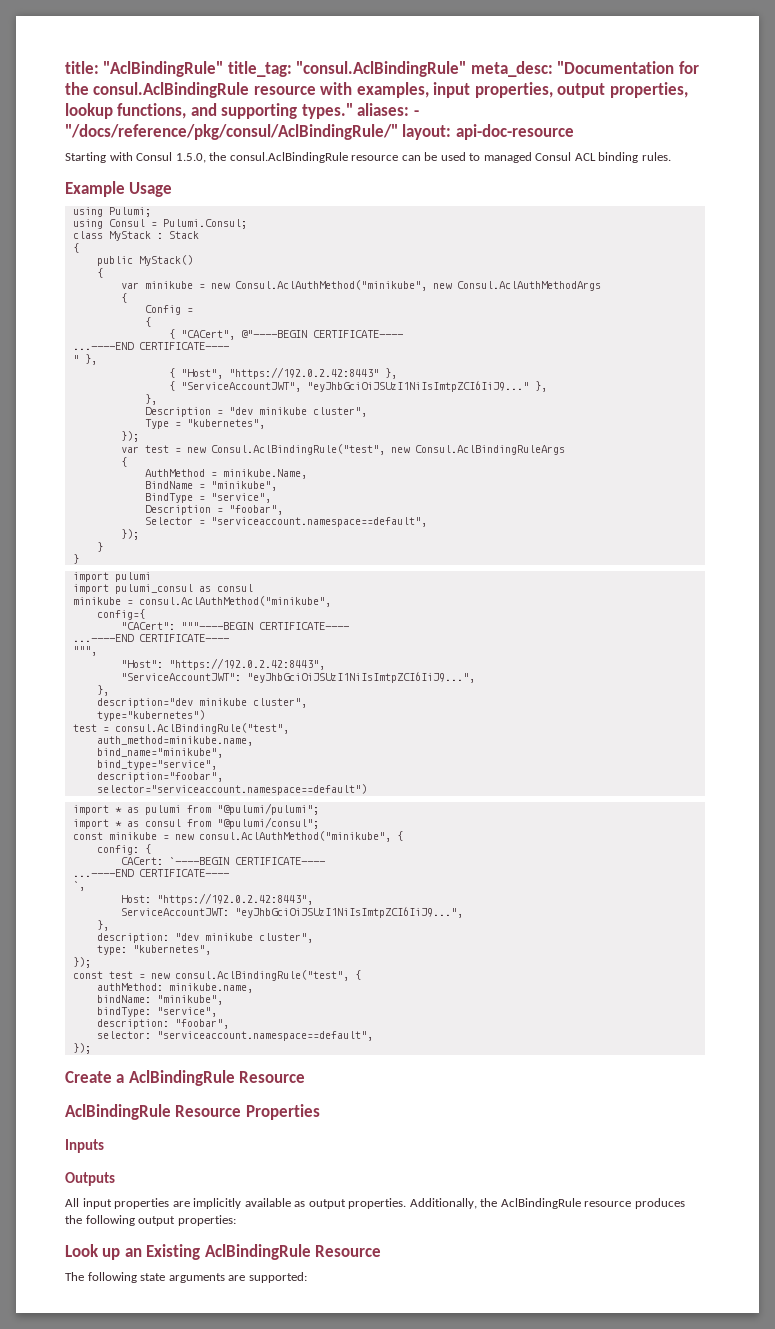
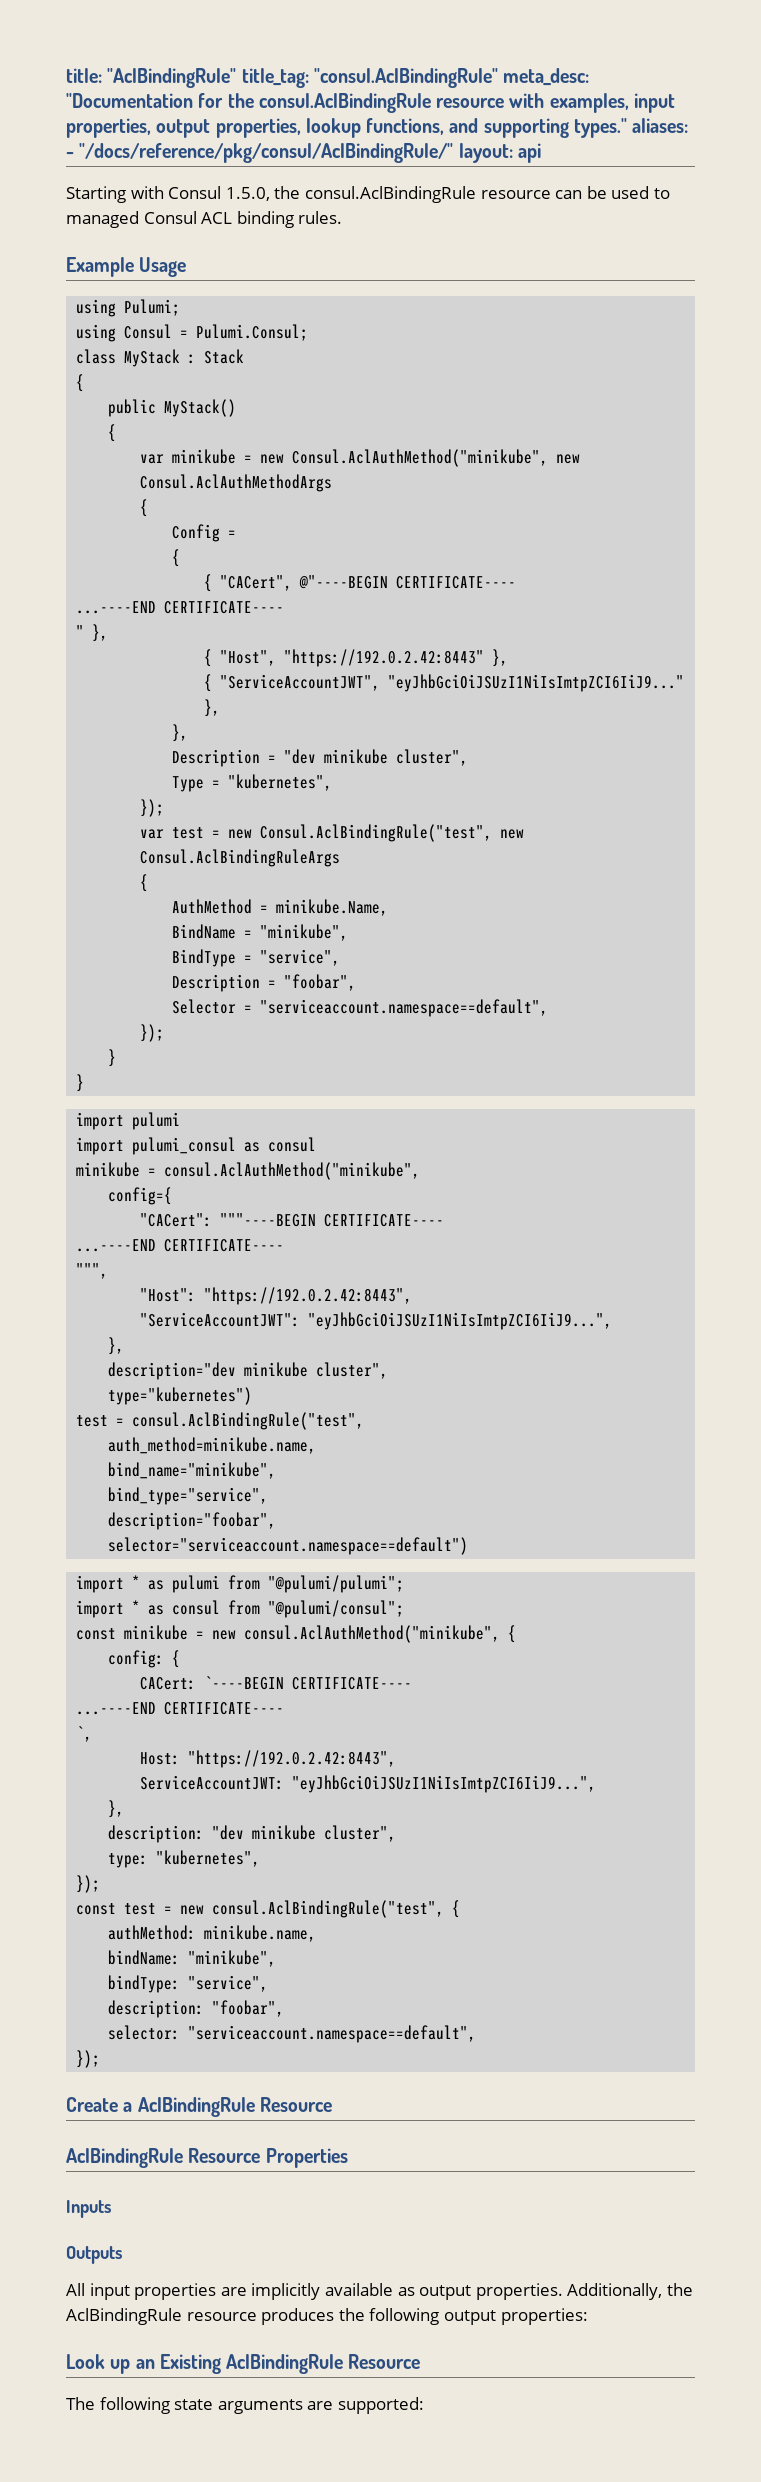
- title: "AclBindingRule" title_tag: "consul.AclBindingRule" meta_desc: "Documentation for the consul.AclBindingRule resource with examples, input properties, output properties, lookup functions, and supporting types." aliases: - "/docs/reference/pkg/consul/AclBindingRule/" layout: api-doc-resource
+ title: "AclBindingRule" title_tag: "consul.AclBindingRule" meta_desc: "Documentation for the consul.AclBindingRule resource with examples, input properties, output properties, lookup functions, and supporting types." aliases: - "/docs/reference/pkg/consul/AclBindingRule/" layout: api

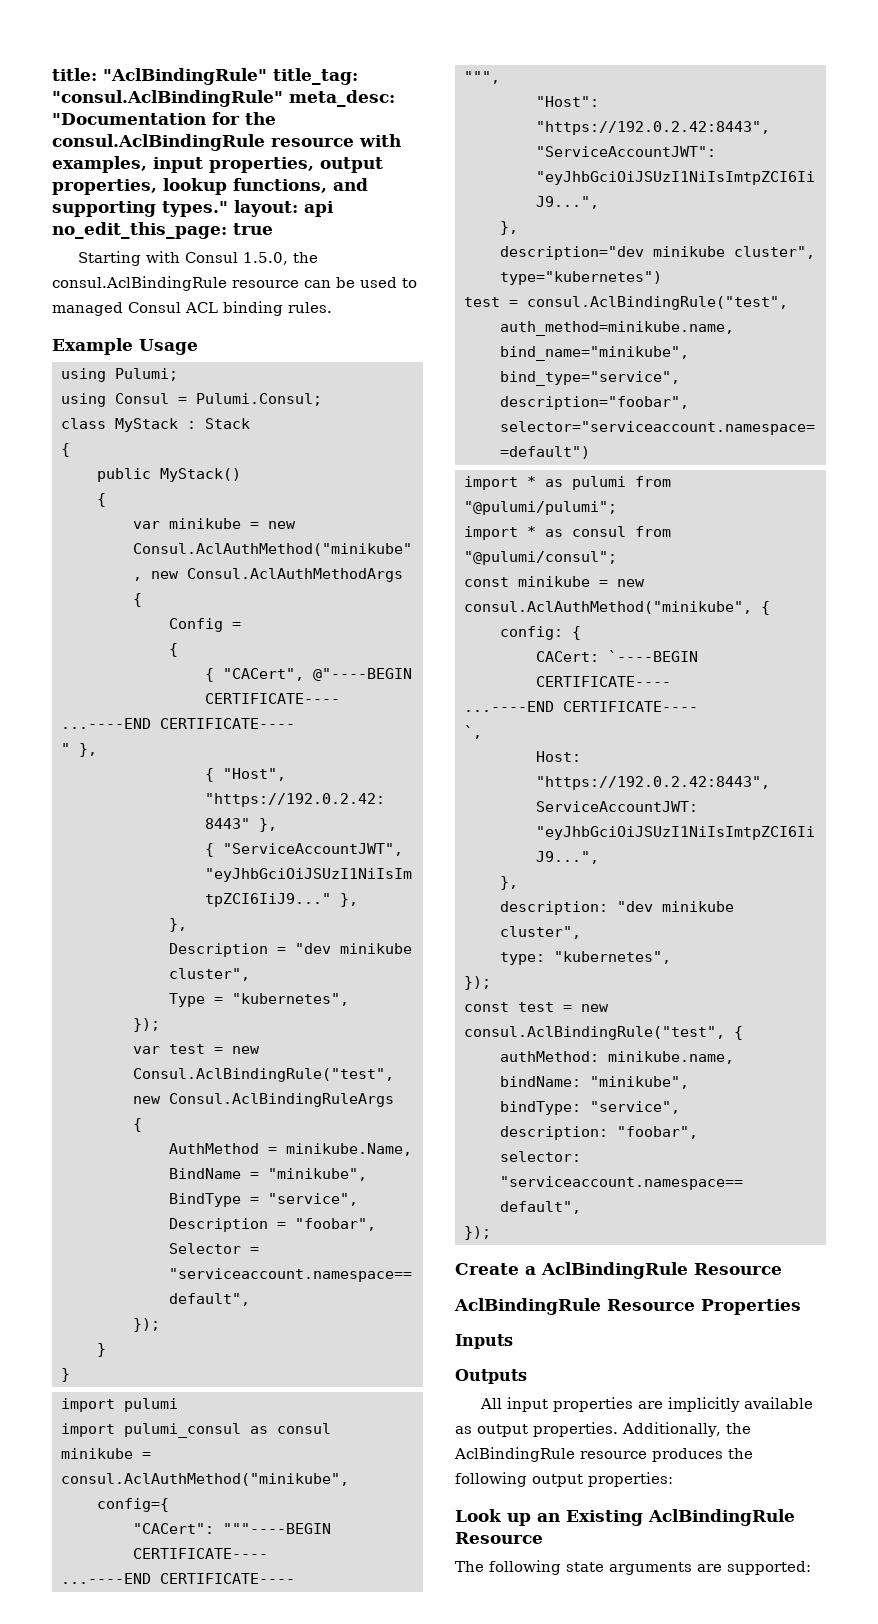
- title: "AclBindingRule" title_tag: "consul.AclBindingRule" meta_desc: "Documentation for the consul.AclBindingRule resource with examples, input properties, output properties, lookup functions, and supporting types." aliases: - "/docs/reference/pkg/consul/AclBindingRule/" layout: api
+ title: "AclBindingRule" title_tag: "consul.AclBindingRule" meta_desc: "Documentation for the consul.AclBindingRule resource with examples, input properties, output properties, lookup functions, and supporting types." layout: api no_edit_this_page: true

